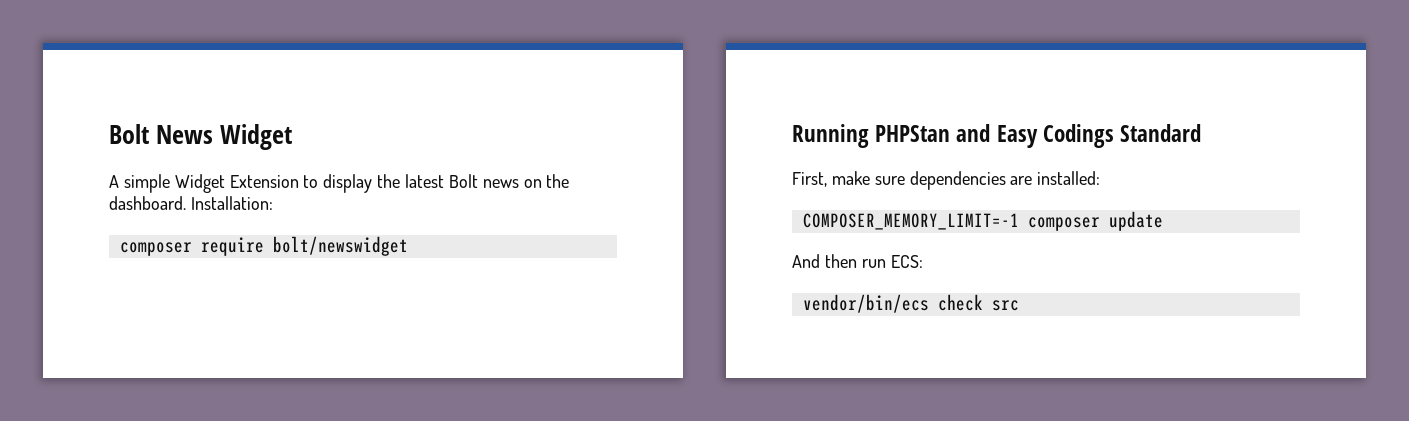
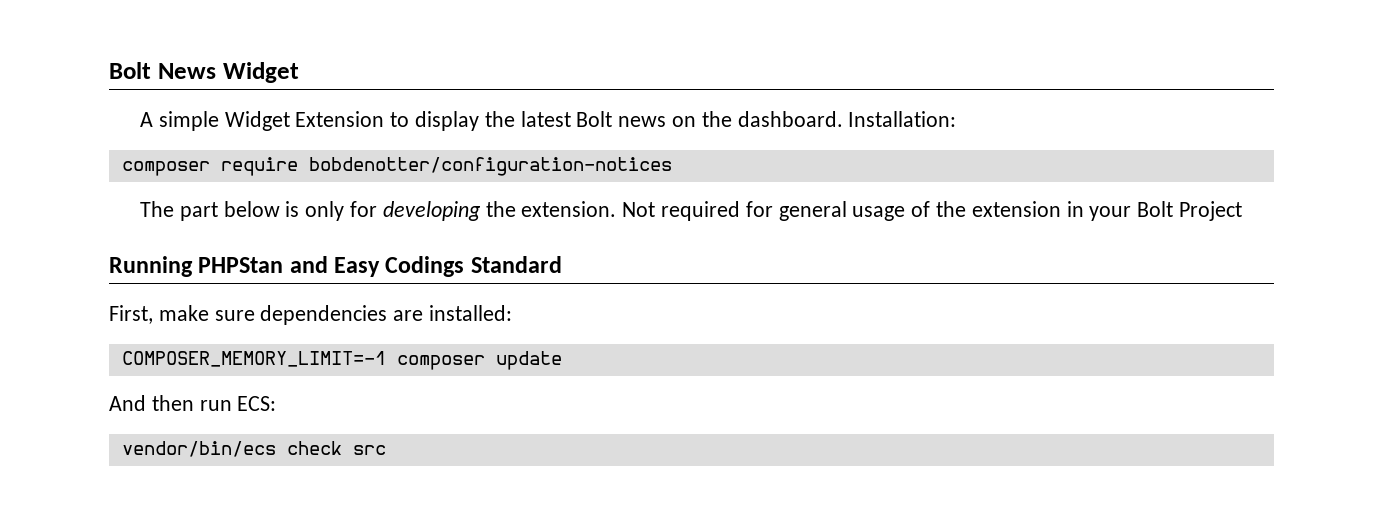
- composer require bolt/newswidget
+ composer require bobdenotter/configuration-notices
+ The part below is only for developing the extension. Not required for general usage of the extension in your Bolt Project

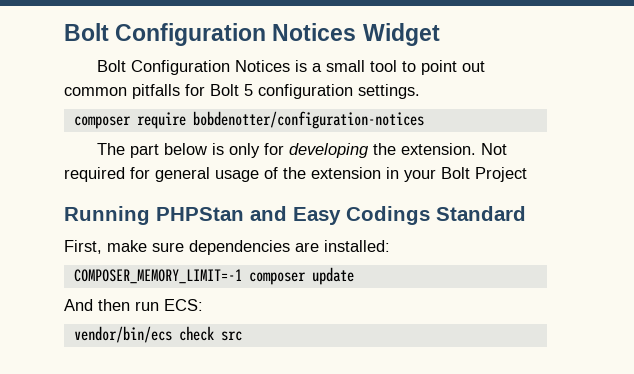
- Bolt News Widget
+ Bolt Configuration Notices Widget
- A simple Widget Extension to display the latest Bolt news on the dashboard. Installation:
+ Bolt Configuration Notices is a small tool to point out common pitfalls for Bolt 5 configuration settings.

